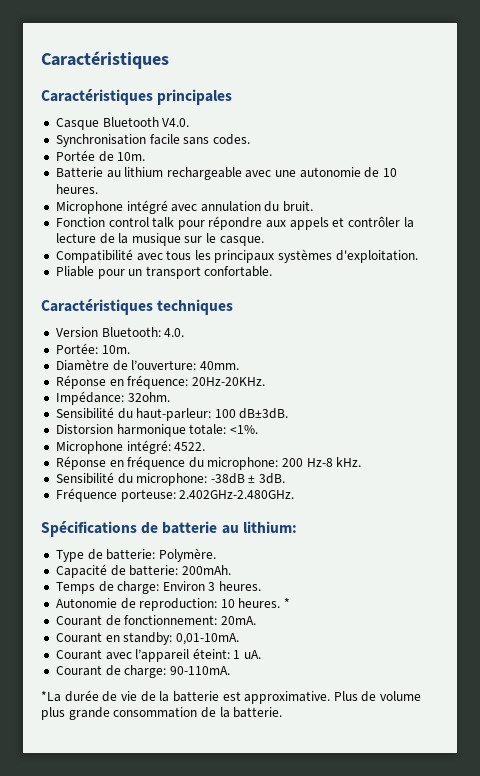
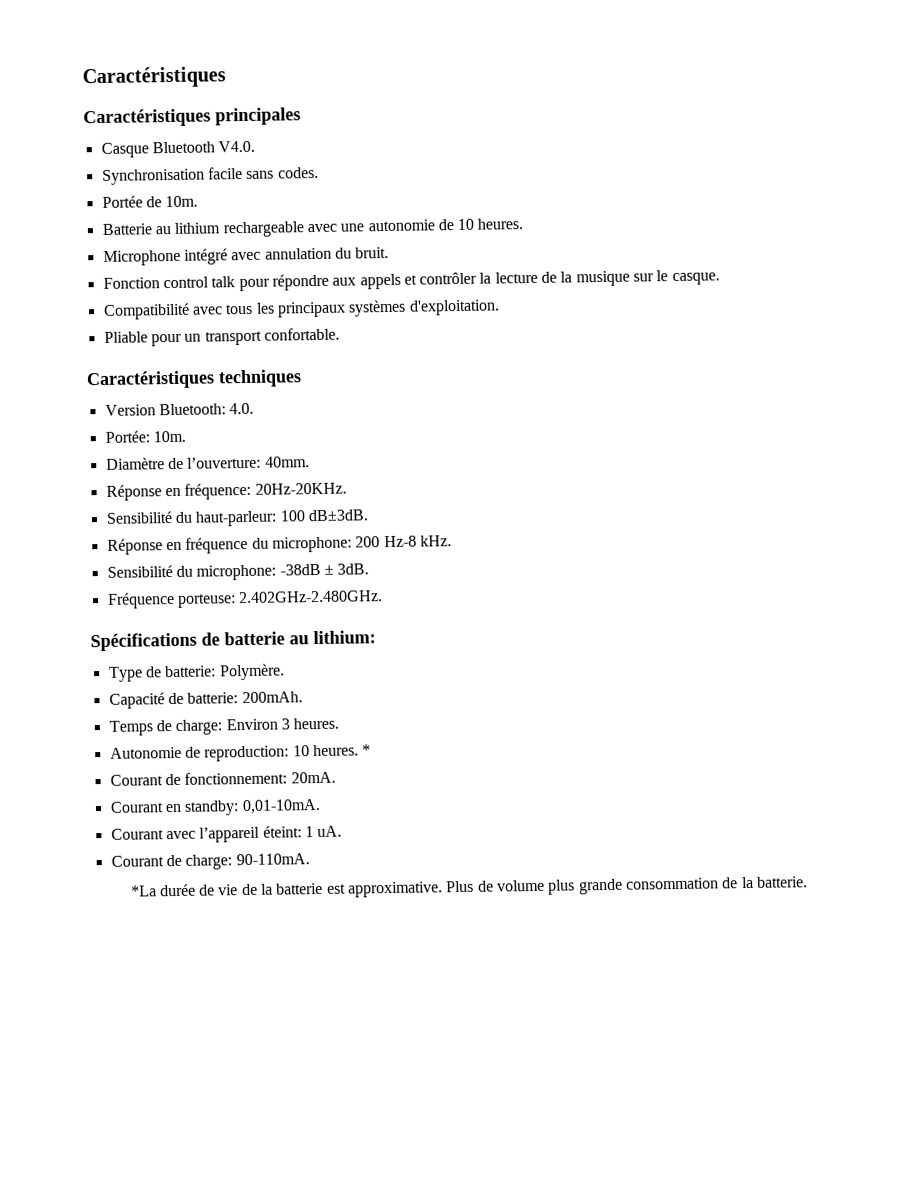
- Impédance: 32ohm.
- Distorsion harmonique totale: <1%.
- Microphone intégré: 4522.

